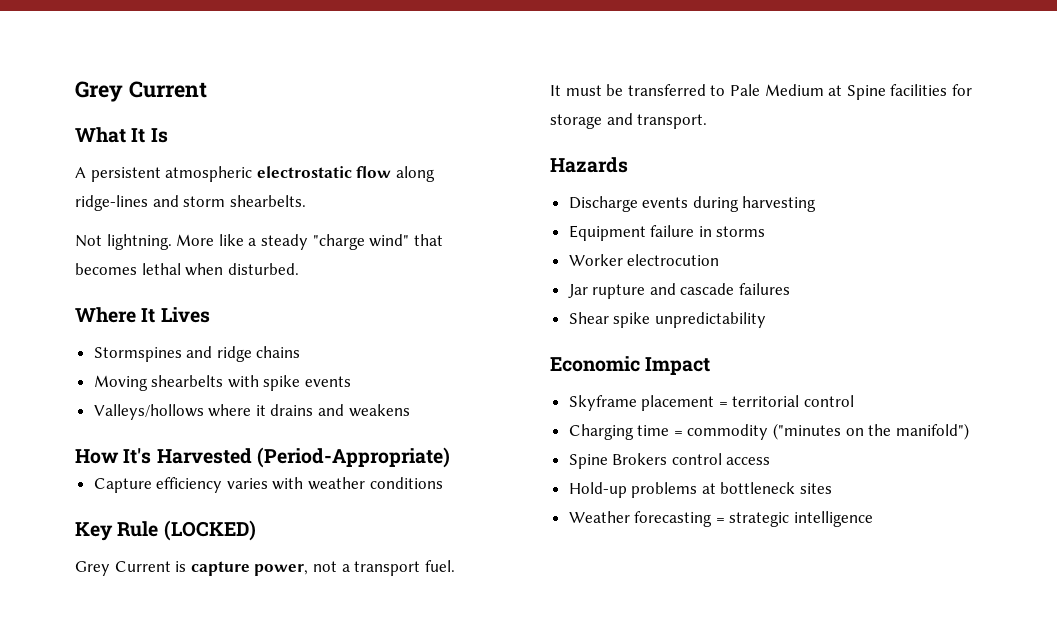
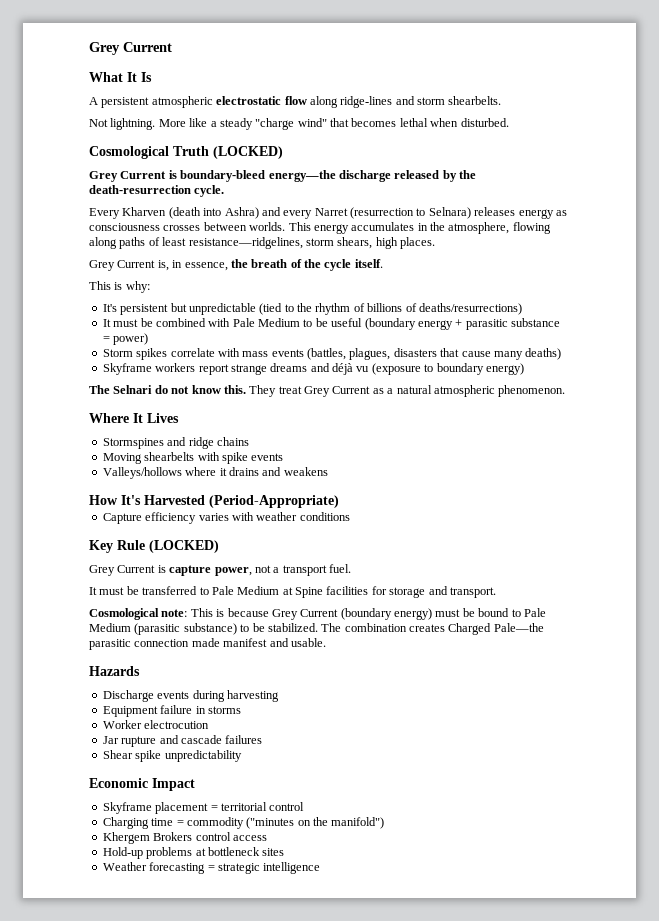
+ Cosmological Truth (LOCKED)
+ Grey Current is boundary-bleed energy—the discharge released by the death-resurrection cycle.
+ Every Kharven (death into Ashra) and every Narret (resurrection to Selnara) releases energy as consciousness crosses between worlds. This energy accumulates in the atmosphere, flowing along paths of least resistance—ridgelines, storm shears, high places.
+ Grey Current is, in essence, the breath of the cycle itself.
+ This is why:
+ It's persistent but unpredictable (tied to the rhythm of billions of deaths/resurrections)
+ It must be combined with Pale Medium to be useful (boundary energy + parasitic substance = power)
+ Storm spikes correlate with mass events (battles, plagues, disasters that cause many deaths)
+ Skyframe workers report strange dreams and déjà vu (exposure to boundary energy)
+ The Selnari do not know this. They treat Grey Current as a natural atmospheric phenomenon.
+ Cosmological note: This is because Grey Current (boundary energy) must be bound to Pale Medium (parasitic substance) to be stabilized. The combination creates Charged Pale—the parasitic connection made manifest and usable.
- Spine Brokers control access
+ Khergem Brokers control access

